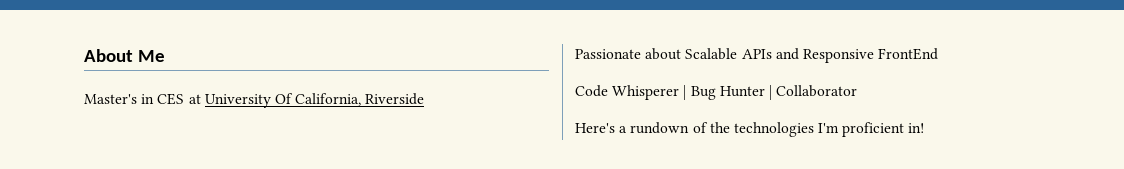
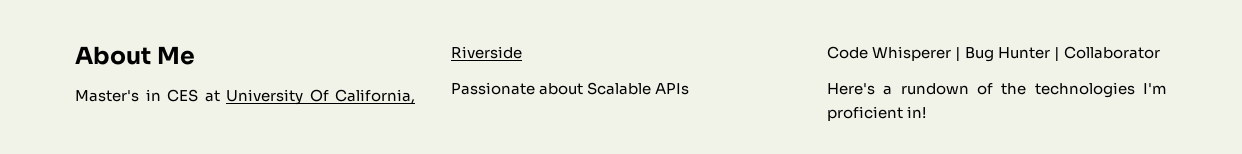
- Passionate about Scalable APIs and Responsive FrontEnd
+ Passionate about Scalable APIs

